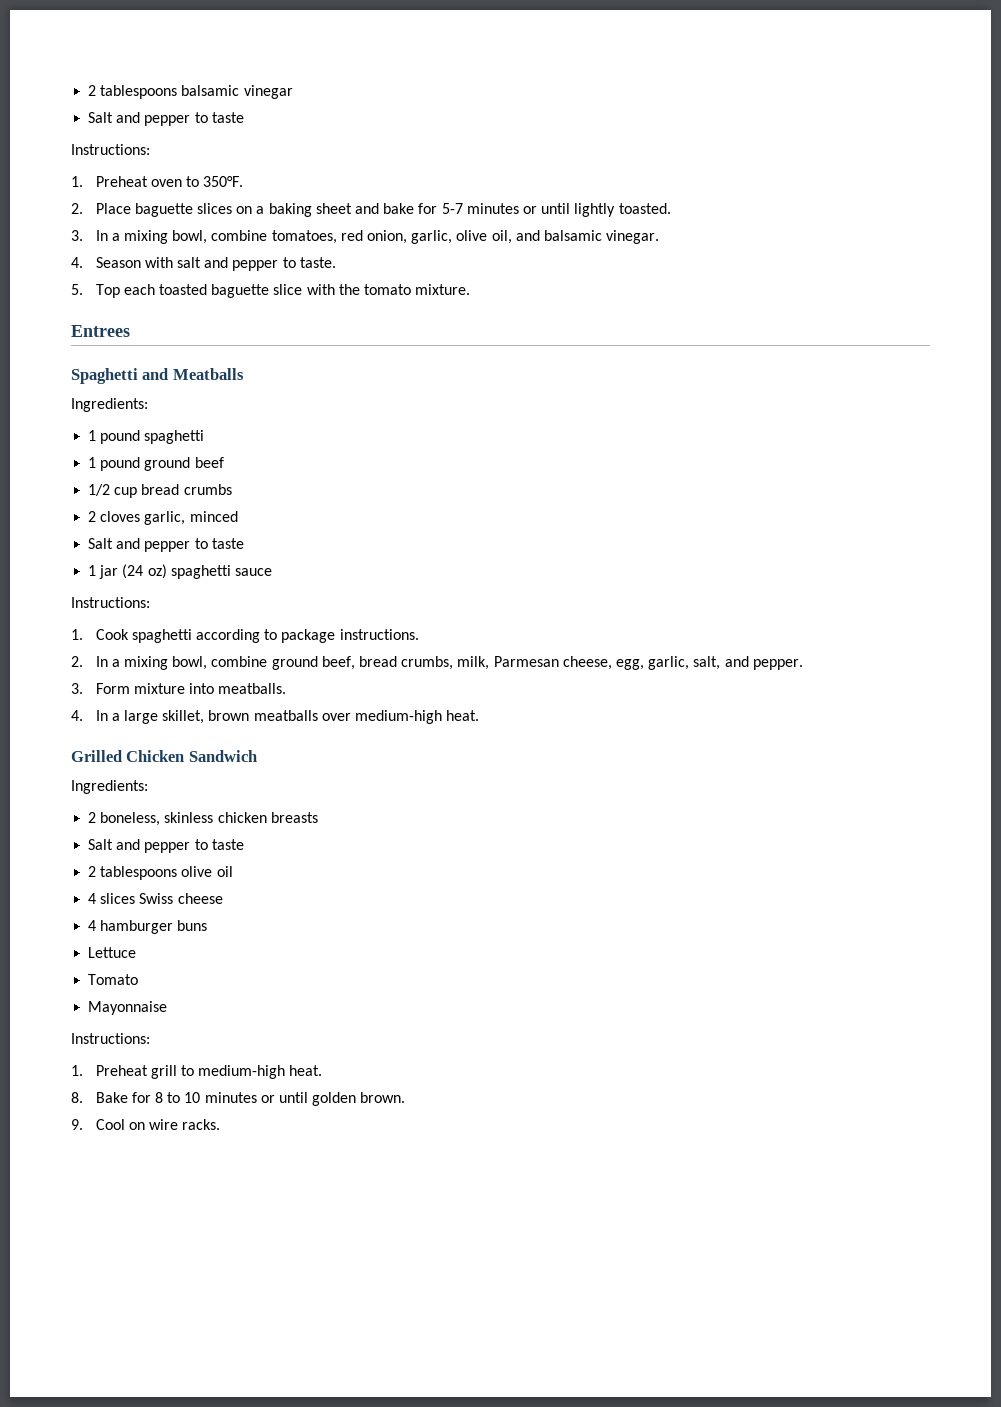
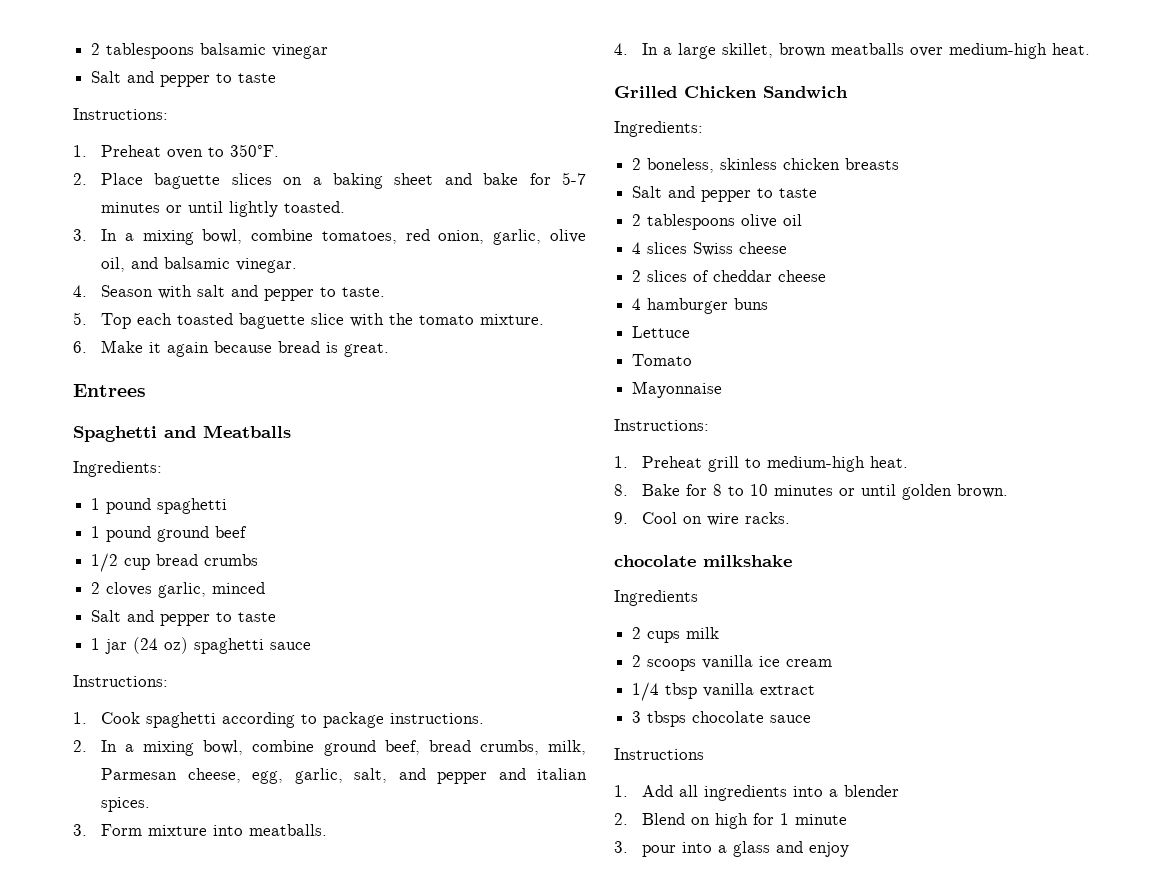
+ 6. Make it again because bread is great.
- 2. In a mixing bowl, combine ground beef, bread crumbs, milk, Parmesan cheese, egg, garlic, salt, and pepper.
+ 2. In a mixing bowl, combine ground beef, bread crumbs, milk, Parmesan cheese, egg, garlic, salt, and pepper and italian spices.
+ 2 slices of cheddar cheese
+ chocolate milkshake
+ Ingredients
+ 2 cups milk
+ 2 scoops vanilla ice cream
+ 1/4 tbsp vanilla extract
+ 3 tbsps chocolate sauce
+ Instructions
+ 1. Add all ingredients into a blender
+ 2. Blend on high for 1 minute
+ 3. pour into a glass and enjoy

